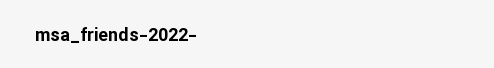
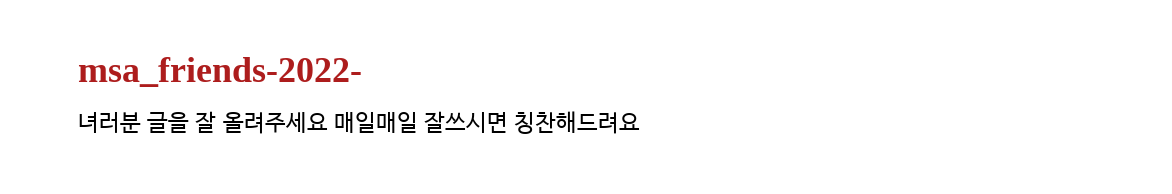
+ 녀러분 글을 잘 올려주세요 매일매일 잘쓰시면 칭찬해드려요

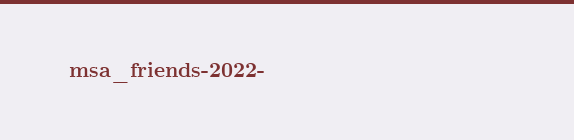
- 녀러분 글을 잘 올려주세요 매일매일 잘쓰시면 칭찬해드려요

